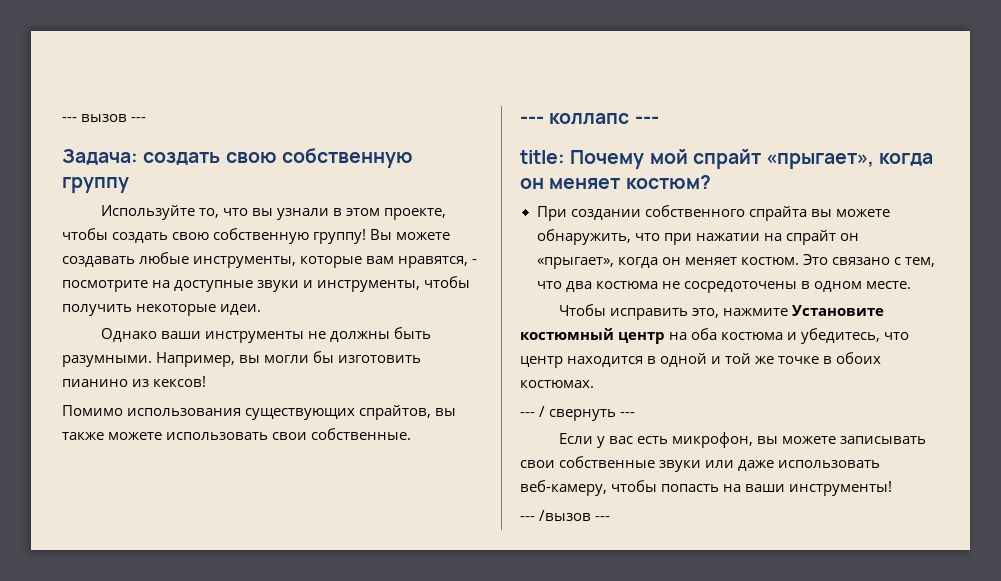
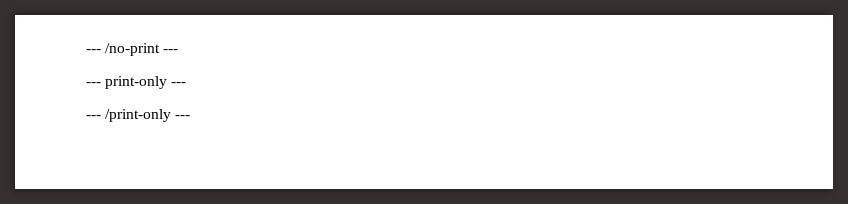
- --- вызов ---
- Задача: создать свою собственную группу
- Используйте то, что вы узнали в этом проекте, чтобы создать свою собственную группу! Вы можете создавать любые инструменты, которые вам нравятся, - посмотрите на доступные звуки и инструменты, чтобы получить некоторые идеи.
- Однако ваши инструменты не должны быть разумными. Например, вы могли бы изготовить пианино из кексов!
- Помимо использования существующих спрайтов, вы также можете использовать свои собственные.
- --- коллапс ---
- title: Почему мой спрайт «прыгает», когда он меняет костюм?
- При создании собственного спрайта вы можете обнаружить, что при нажатии на спрайт он «прыгает», когда он меняет костюм. Это связано с тем, что два костюма не сосредоточены в одном месте.
- Чтобы исправить это, нажмите Установите костюмный центр на оба костюма и убедитесь, что центр находится в одной и той же точке в обоих костюмах.
- --- / свернуть ---
- Если у вас есть микрофон, вы можете записывать свои собственные звуки или даже использовать веб-камеру, чтобы попасть на ваши инструменты!
- --- /вызов ---
+ --- /no-print ---
+ --- print-only ---
+ --- /print-only ---

